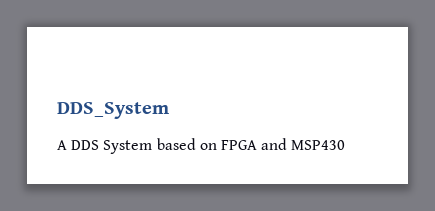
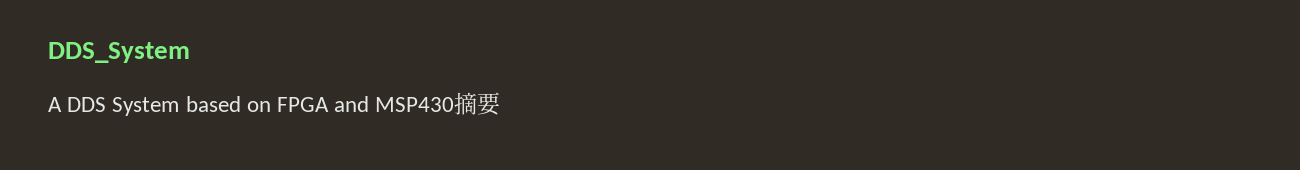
- A DDS System based on FPGA and MSP430
+ A DDS System based on FPGA and MSP430摘要

